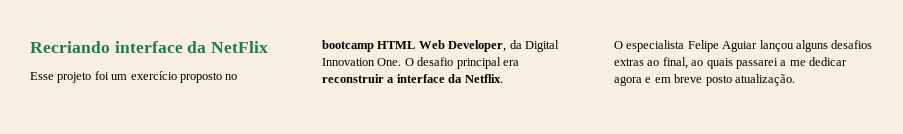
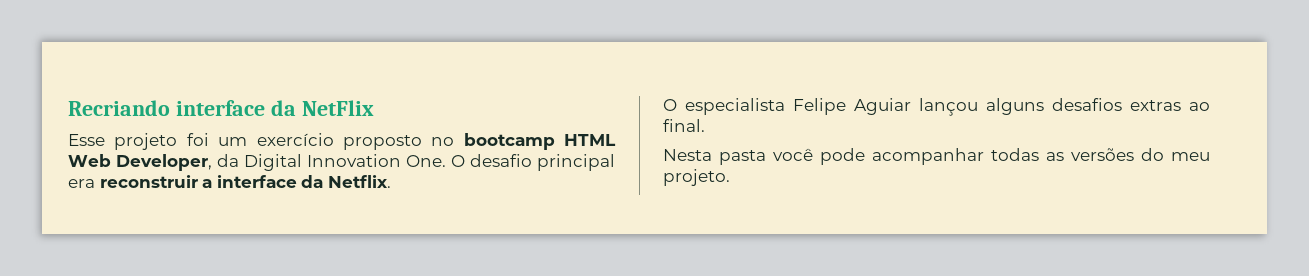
- O especialista Felipe Aguiar lançou alguns desafios extras ao final, ao quais passarei a me dedicar agora e em breve posto atualização.
+ O especialista Felipe Aguiar lançou alguns desafios extras ao final.
+ Nesta pasta você pode acompanhar todas as versões do meu projeto.

